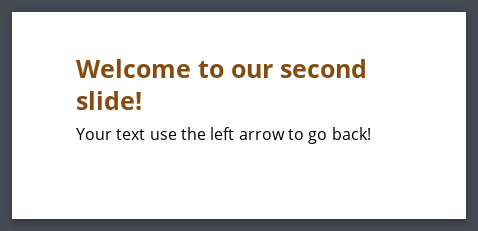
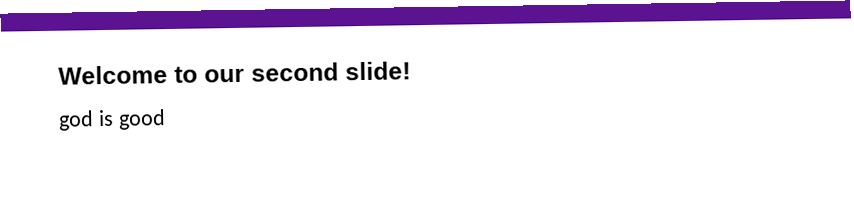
- Your text use the left arrow to go back!
+ god is good

